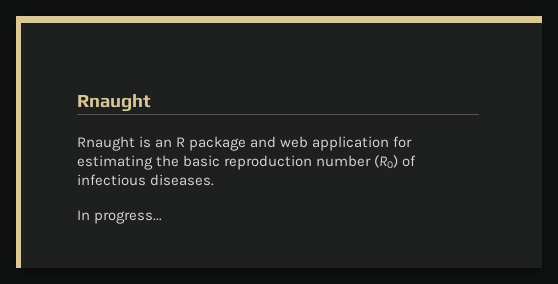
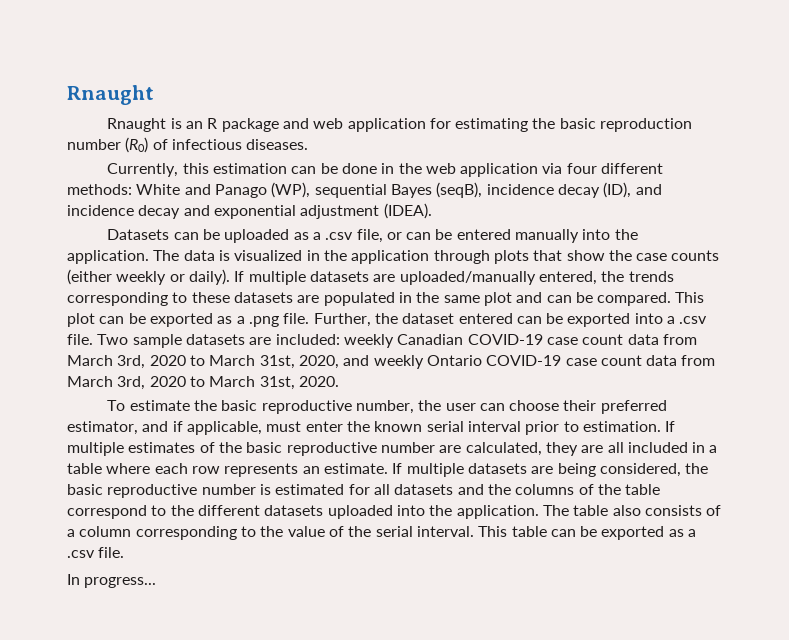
+ Currently, this estimation can be done in the web application via four different methods: White and Panago (WP), sequential Bayes (seqB), incidence decay (ID), and incidence decay and exponential adjustment (IDEA).
+ Datasets can be uploaded as a .csv file, or can be entered manually into the application. The data is visualized in the application through plots that show the case counts (either weekly or daily). If multiple datasets are uploaded/manually entered, the trends corresponding to these datasets are populated in the same plot and can be compared. This plot can be exported as a .png file. Further, the dataset entered can be exported into a .csv file. Two sample datasets are included: weekly Canadian COVID-19 case count data from March 3rd, 2020 to March 31st, 2020, and weekly Ontario COVID-19 case count data from March 3rd, 2020 to March 31st, 2020.
+ To estimate the basic reproductive number, the user can choose their preferred estimator, and if applicable, must enter the known serial interval prior to estimation. If multiple estimates of the basic reproductive number are calculated, they are all included in a table where each row represents an estimate. If multiple datasets are being considered, the basic reproductive number is estimated for all datasets and the columns of the table correspond to the different datasets uploaded into the application. The table also consists of a column corresponding to the value of the serial interval. This table can be exported as a .csv file.

